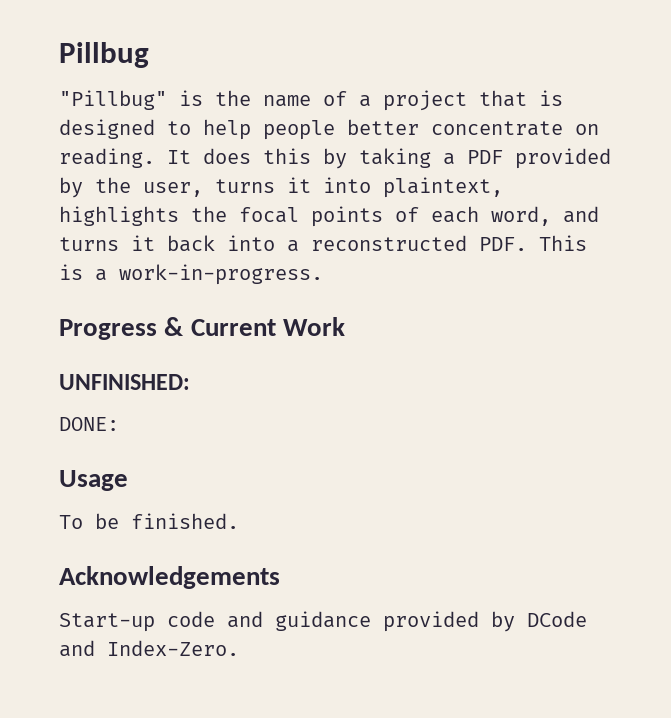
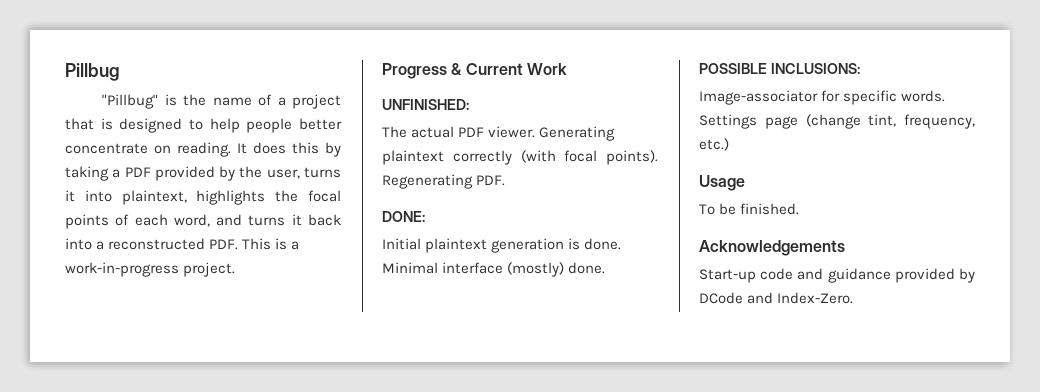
- It does this by taking a PDF provided by the user, turns it into plaintext, highlights the focal points of each word, and turns it back into a reconstructed PDF. This is a work-in-progress.
+ It does this by taking a PDF provided by the user, turns it into plaintext, highlights the focal points of each word, and turns it back into a reconstructed PDF. This is a work-in-progress project.
+ The actual PDF viewer. Generating plaintext correctly (with focal points). Regenerating PDF.
  DONE:
+ Initial plaintext generation is done. Minimal interface (mostly) done.
+ POSSIBLE INCLUSIONS:
+ Image-associator for specific words. Settings page (change tint, frequency, etc.)

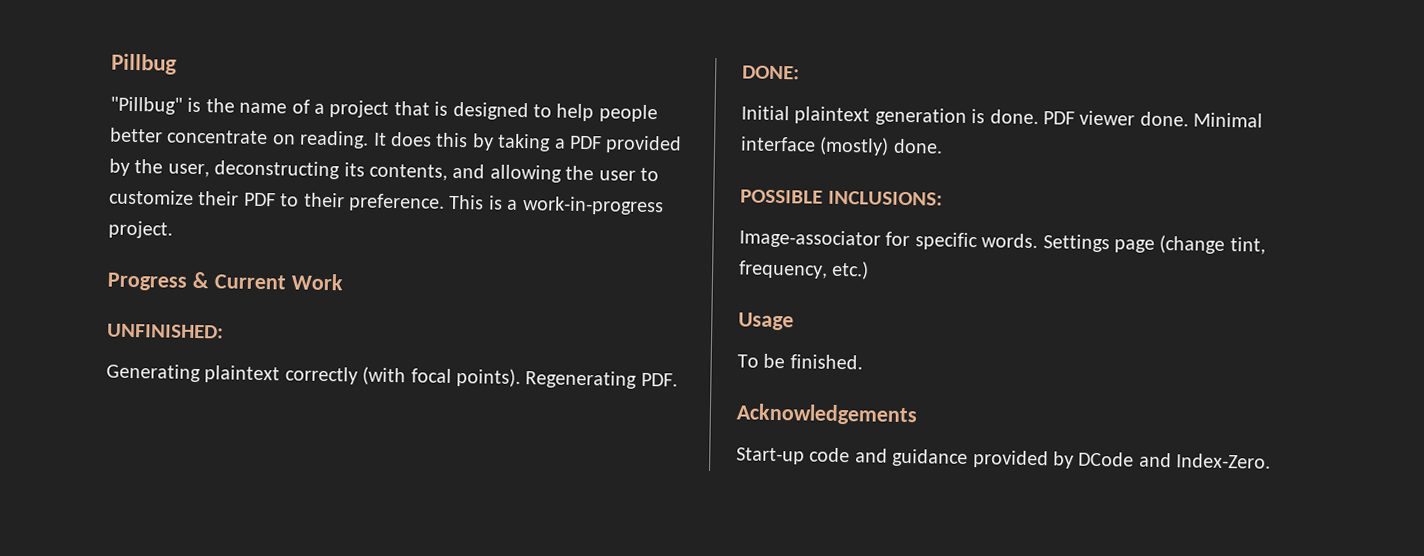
- It does this by taking a PDF provided by the user, turns it into plaintext, highlights the focal points of each word, and turns it back into a reconstructed PDF. This is a work-in-progress project.
+ It does this by taking a PDF provided by the user, deconstructing its contents, and allowing the user to customize their PDF to their preference. This is a work-in-progress project.
- The actual PDF viewer.
+ PDF viewer done.

